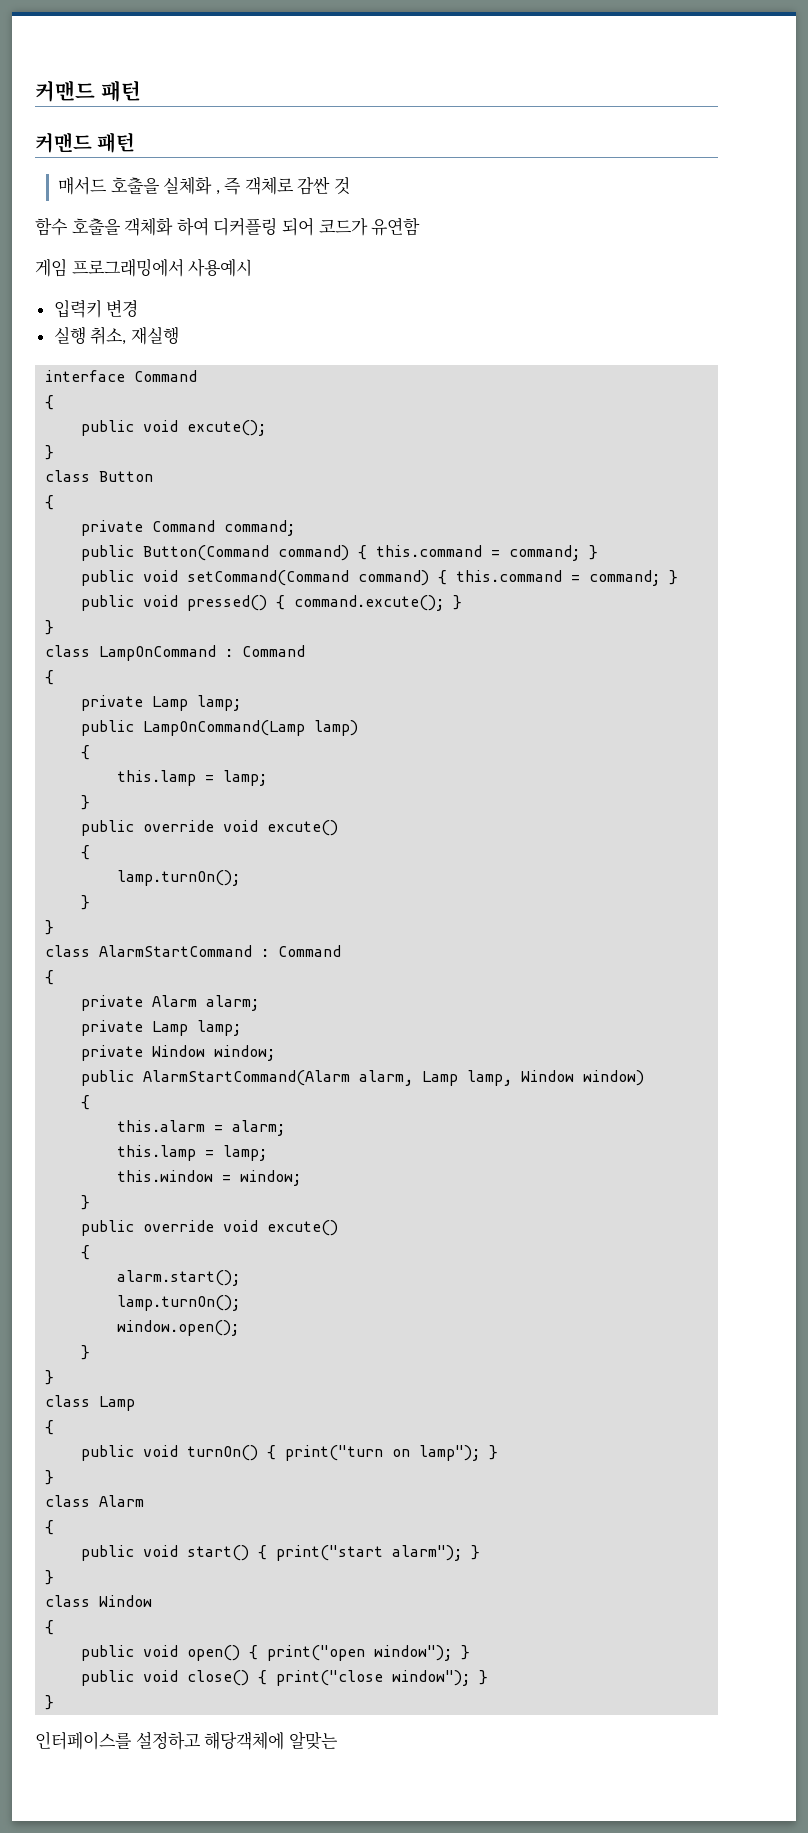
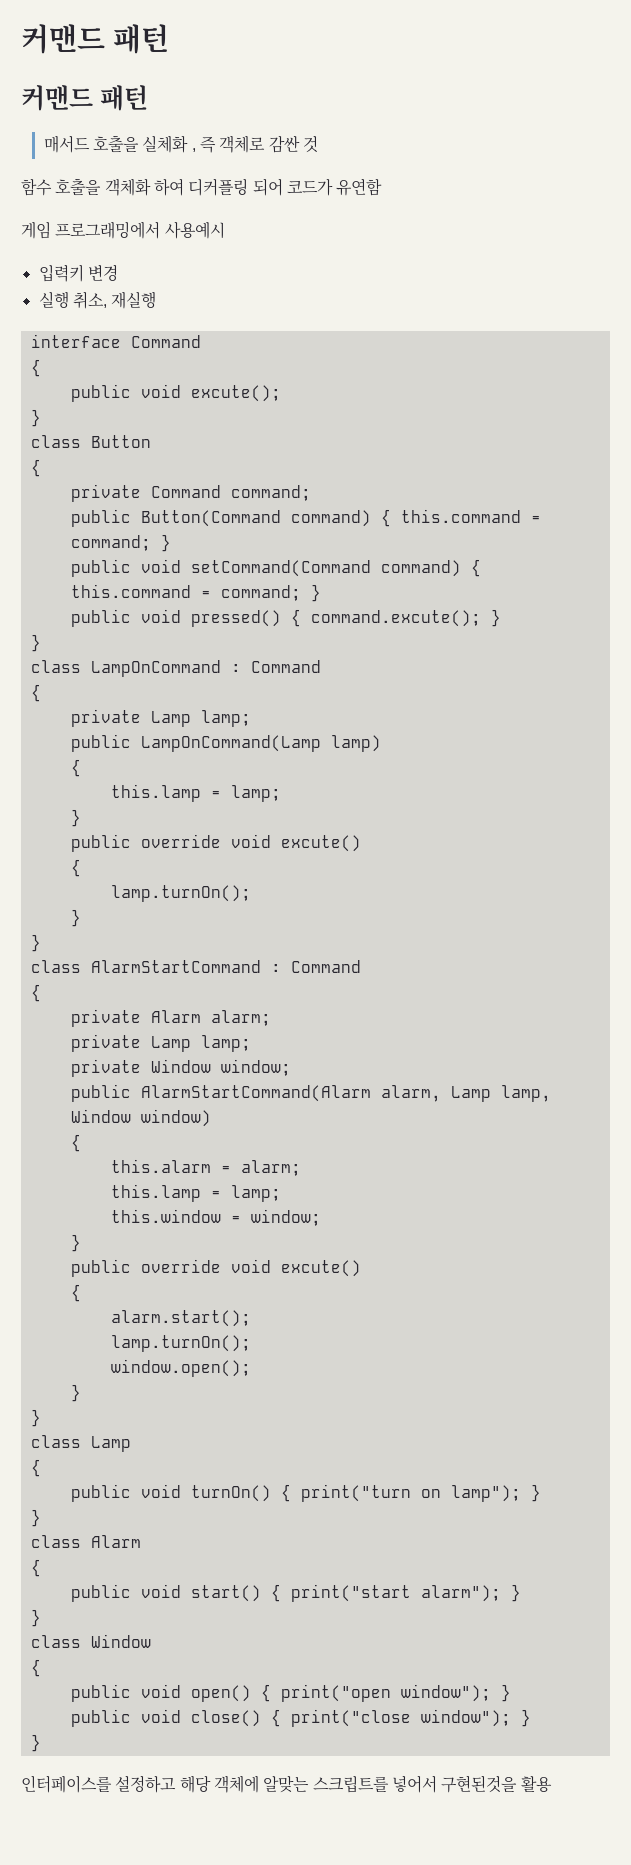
- 인터페이스를 설정하고 해당객체에 알맞는
+ 인터페이스를 설정하고 해당 객체에 알맞는 스크립트를 넣어서 구현된것을 활용

